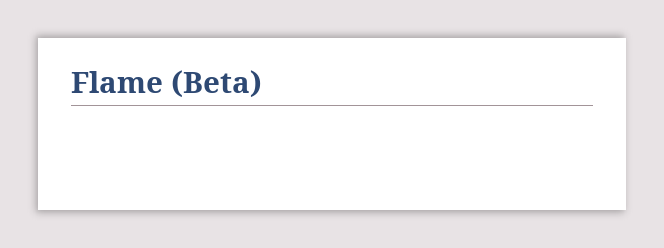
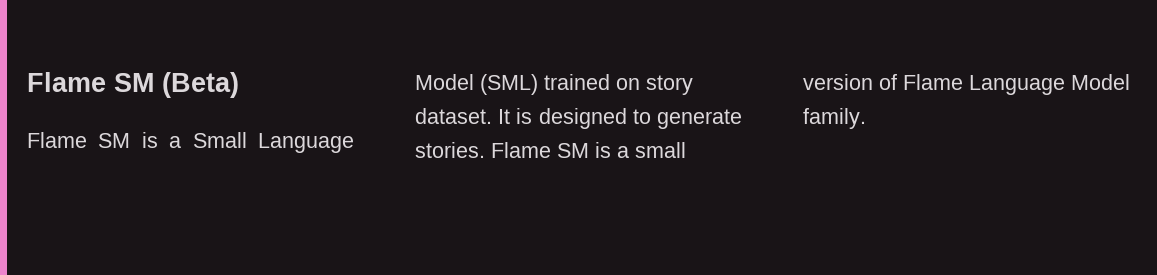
- Flame (Beta)
+ Flame SM (Beta)
+ Flame SM is a Small Language Model (SML) trained on story dataset. It is designed to generate stories. Flame SM is a small version of Flame Language Model family.

